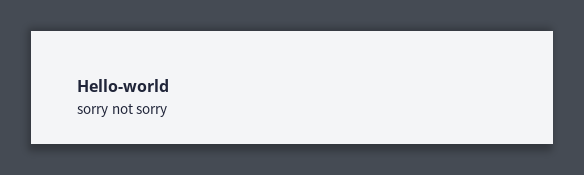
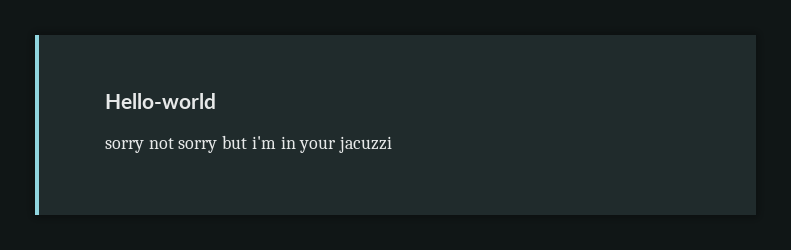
- sorry not sorry
+ sorry not sorry but i'm in your jacuzzi

